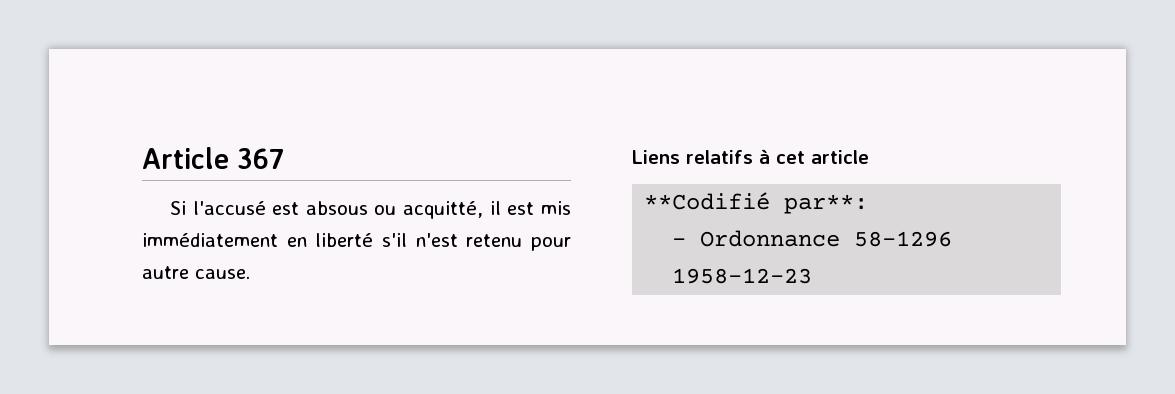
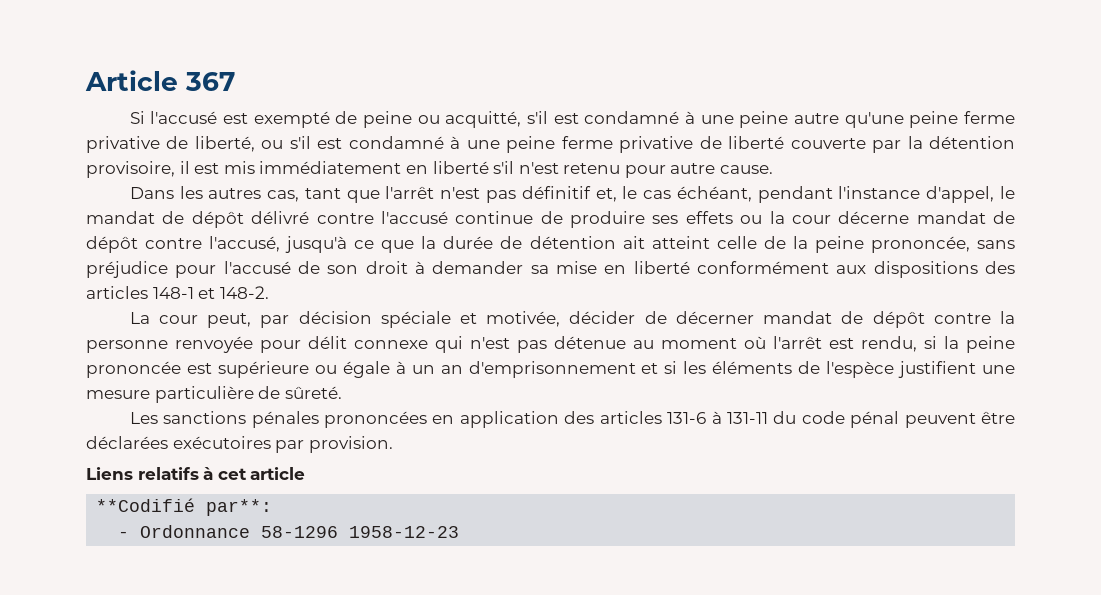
- Si l'accusé est absous ou acquitté, il est mis immédiatement en liberté s'il n'est retenu pour autre cause.
+ Si l'accusé est exempté de peine ou acquitté, s'il est condamné à une peine autre qu'une peine ferme privative de liberté, ou s'il est condamné à une peine ferme privative de liberté couverte par la détention provisoire, il est mis immédiatement en liberté s'il n'est retenu pour autre cause.
+ Dans les autres cas, tant que l'arrêt n'est pas définitif et, le cas échéant, pendant l'instance d'appel, le mandat de dépôt délivré contre l'accusé continue de produire ses effets ou la cour décerne mandat de dépôt contre l'accusé, jusqu'à ce que la durée de détention ait atteint celle de la peine prononcée, sans préjudice pour l'accusé de son droit à demander sa mise en liberté conformément aux dispositions des articles 148-1 et 148-2.
+ La cour peut, par décision spéciale et motivée, décider de décerner mandat de dépôt contre la personne renvoyée pour délit connexe qui n'est pas détenue au moment où l'arrêt est rendu, si la peine prononcée est supérieure ou égale à un an d'emprisonnement et si les éléments de l'espèce justifient une mesure particulière de sûreté.
+ Les sanctions pénales prononcées en application des articles 131-6 à 131-11 du code pénal peuvent être déclarées exécutoires par provision.

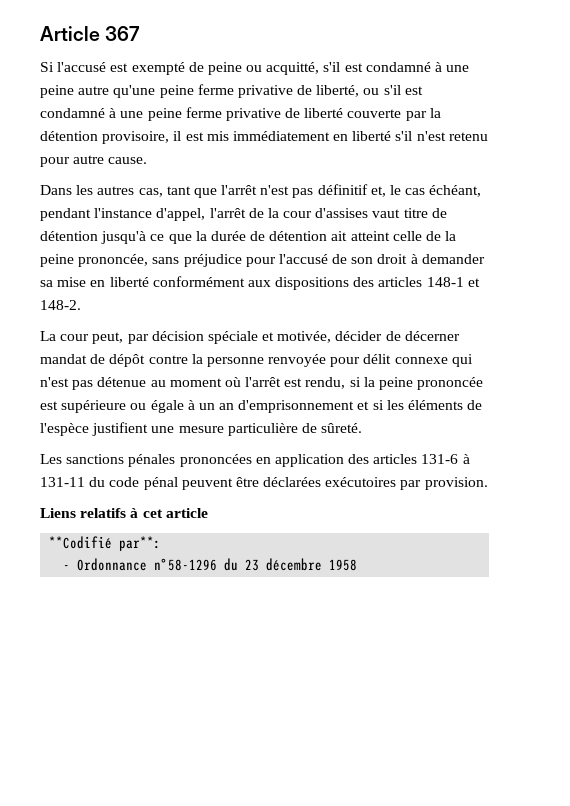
- Dans les autres cas, tant que l'arrêt n'est pas définitif et, le cas échéant, pendant l'instance d'appel, le mandat de dépôt délivré contre l'accusé continue de produire ses effets ou la cour décerne mandat de dépôt contre l'accusé, jusqu'à ce que la durée de détention ait atteint celle de la peine prononcée, sans préjudice pour l'accusé de son droit à demander sa mise en liberté conformément aux dispositions des articles 148-1 et 148-2.
+ Dans les autres cas, tant que l'arrêt n'est pas définitif et, le cas échéant, pendant l'instance d'appel, l'arrêt de la cour d'assises vaut titre de détention jusqu'à ce que la durée de détention ait atteint celle de la peine prononcée, sans préjudice pour l'accusé de son droit à demander sa mise en liberté conformément aux dispositions des articles 148-1 et 148-2.
- - Ordonnance 58-1296 1958-12-23
+ - Ordonnance n°58-1296 du 23 décembre 1958

